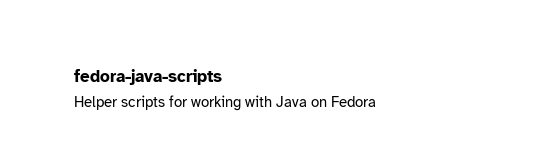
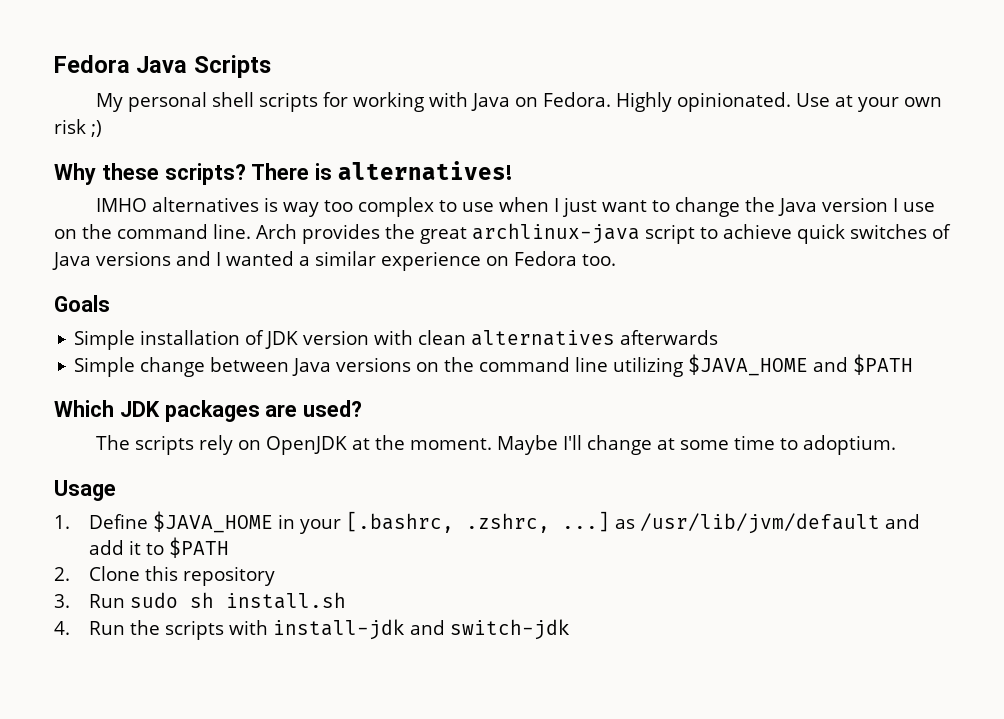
- fedora-java-scripts
- Helper scripts for working with Java on Fedora
+ Fedora Java Scripts
+ My personal shell scripts for working with Java on Fedora. Highly opinionated. Use at your own risk ;)
+ Why these scripts? There is alternatives!
+ IMHO alternatives is way too complex to use when I just want to change the Java version I use on the command line. Arch provides the great archlinux-java script to achieve quick switches of Java versions and I wanted a similar experience on Fedora too.
+ Goals
+ Simple installation of JDK version with clean alternatives afterwards
+ Simple change between Java versions on the command line utilizing $JAVA_HOME and $PATH
+ Which JDK packages are used?
+ The scripts rely on OpenJDK at the moment. Maybe I'll change at some time to adoptium.
+ Usage
+ 1. Define $JAVA_HOME in your [.bashrc, .zshrc, ...] as /usr/lib/jvm/default and add it to $PATH
+ 2. Clone this repository
+ 3. Run sudo sh install.sh
+ 4. Run the scripts with install-jdk and switch-jdk

